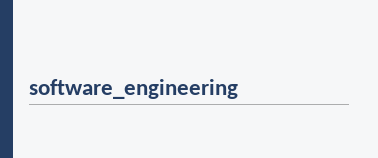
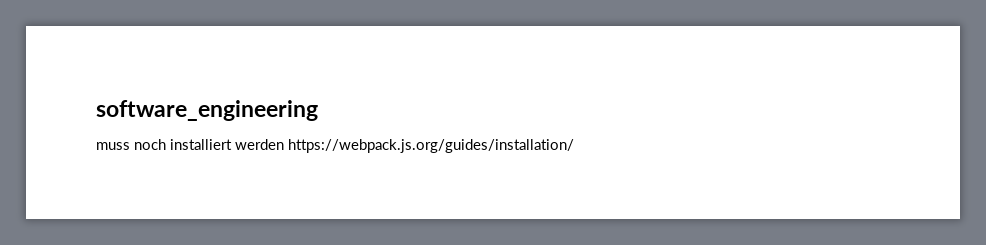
+ muss noch installiert werden https://webpack.js.org/guides/installation/

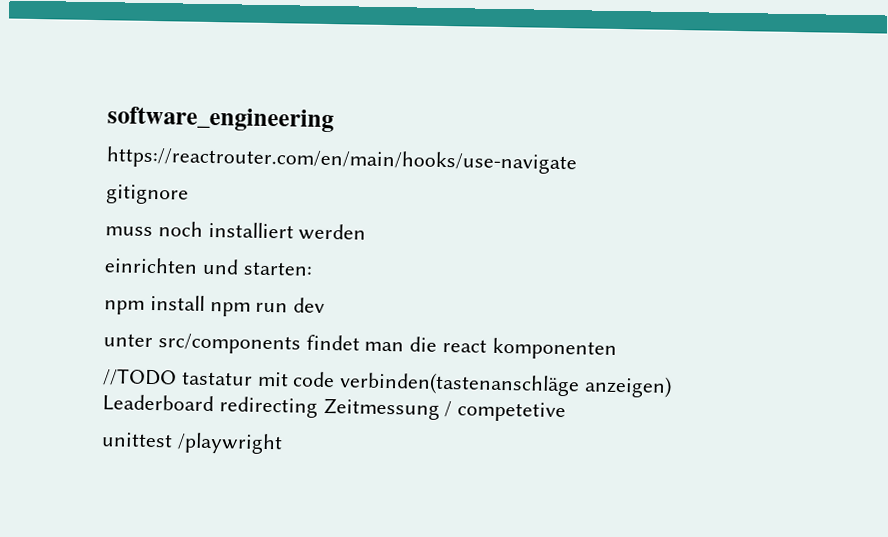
+ https://reactrouter.com/en/main/hooks/use-navigate
+ gitignore
- muss noch installiert werden https://webpack.js.org/guides/installation/
+ muss noch installiert werden
+ einrichten und starten:
+ npm install npm run dev
+ unter src/components findet man die react komponenten
+ //TODO tastatur mit code verbinden(tastenanschläge anzeigen) Leaderboard redirecting Zeitmessung / competetive
+ unittest /playwright

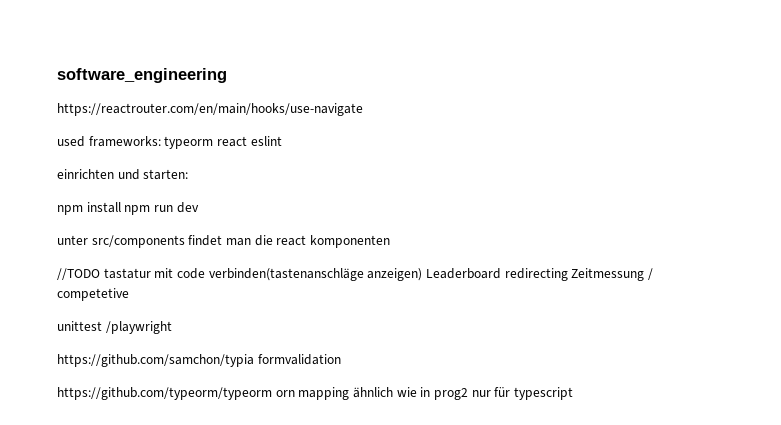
- gitignore
- muss noch installiert werden
+ used frameworks: typeorm react eslint
+ https://github.com/samchon/typia formvalidation
+ https://github.com/typeorm/typeorm orn mapping ähnlich wie in prog2 nur für typescript

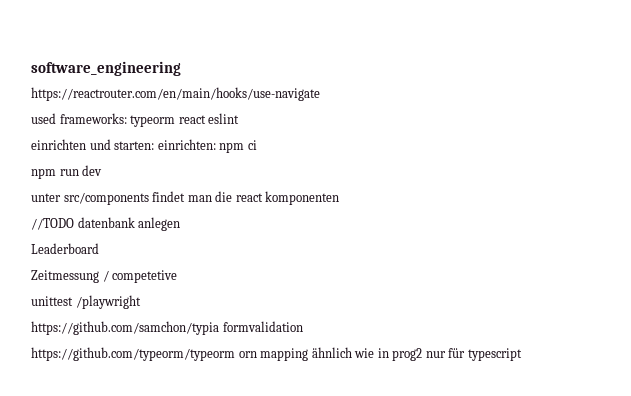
- einrichten und starten:
- npm install npm run dev
+ einrichten und starten: einrichten: npm ci
+ npm run dev
- //TODO tastatur mit code verbinden(tastenanschläge anzeigen) Leaderboard redirecting Zeitmessung / competetive
+ //TODO datenbank anlegen
+ Leaderboard
+ Zeitmessung / competetive

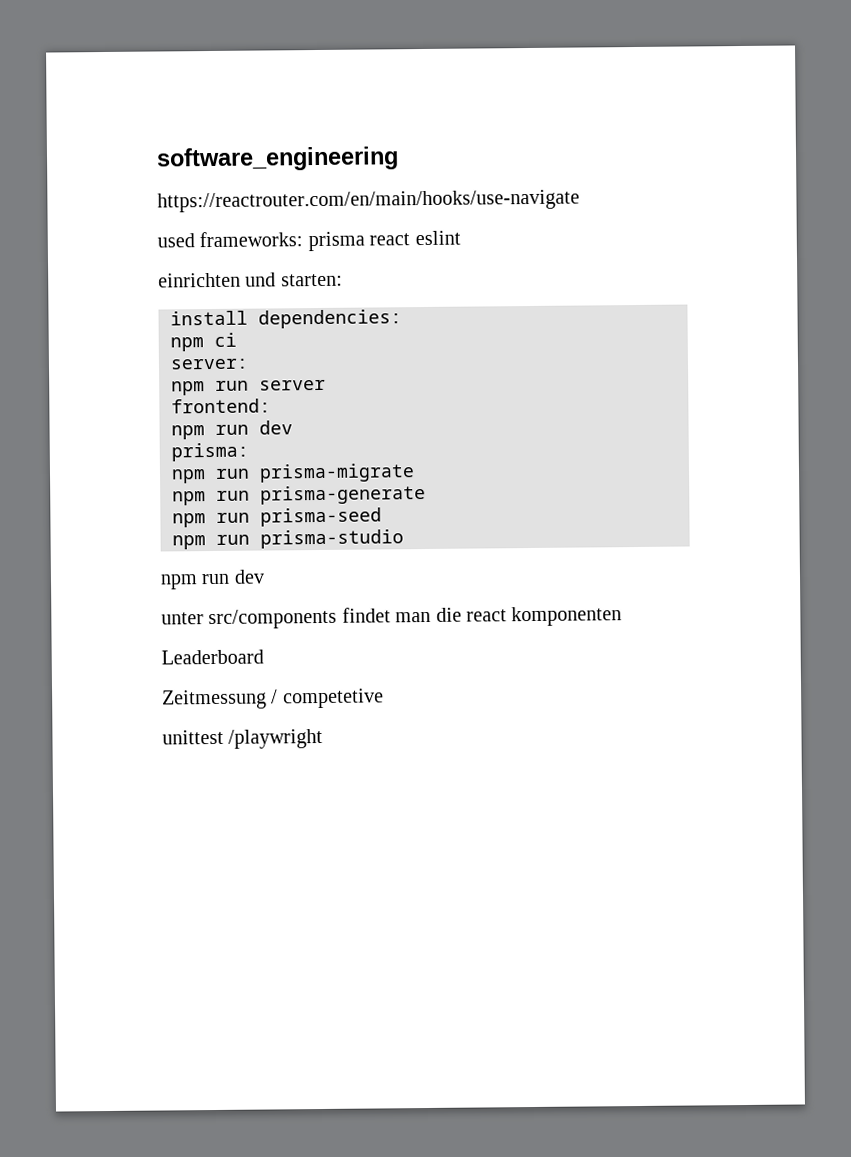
- used frameworks: typeorm react eslint
+ used frameworks: prisma react eslint
- einrichten und starten: einrichten: npm ci
+ einrichten und starten:
+ install dependencies:
+ npm ci
+ server:
+ npm run server
+ frontend:
+ npm run dev
+ prisma:
+ npm run prisma-migrate
+ npm run prisma-generate
+ npm run prisma-seed
+ npm run prisma-studio
- //TODO datenbank anlegen
- https://github.com/samchon/typia formvalidation
- https://github.com/typeorm/typeorm orn mapping ähnlich wie in prog2 nur für typescript

